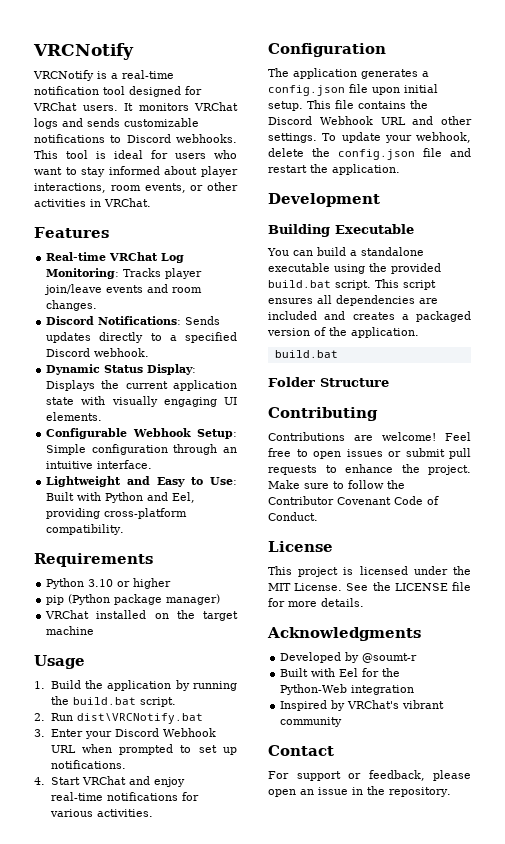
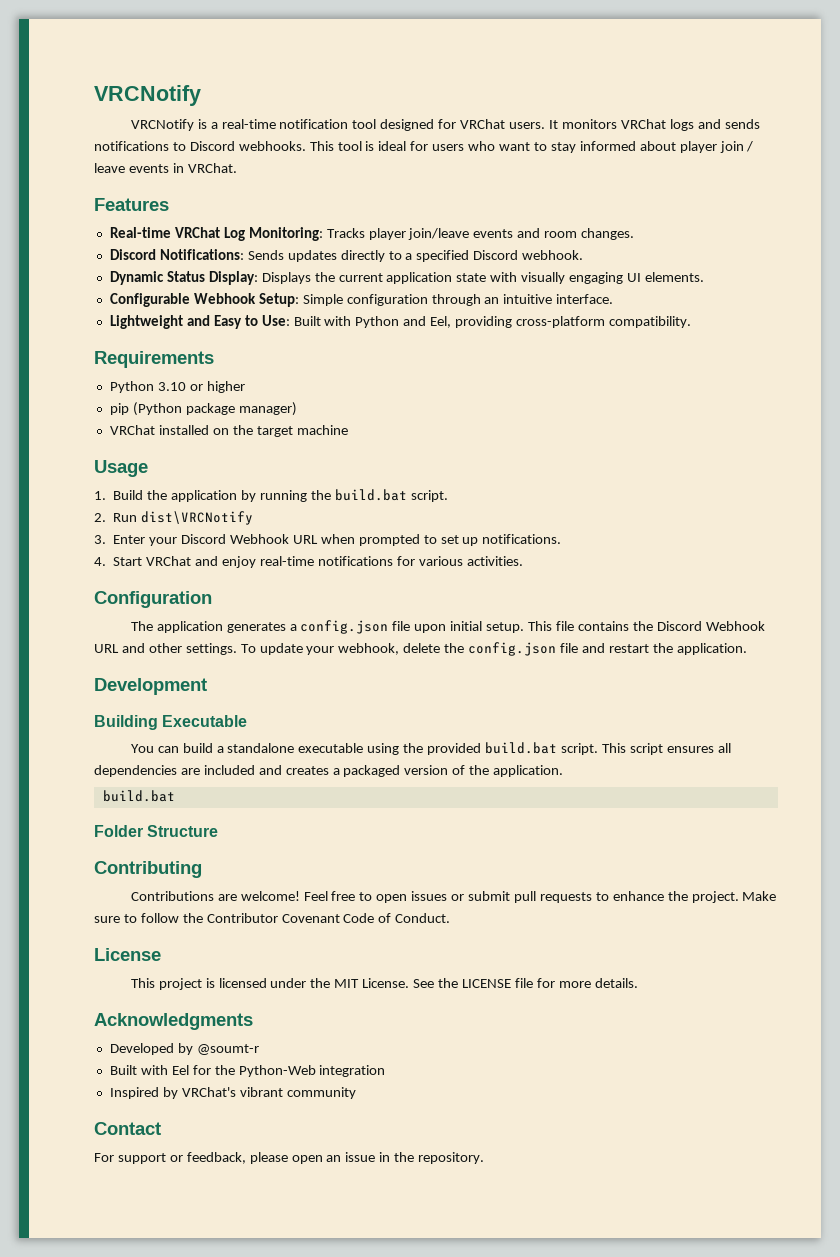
- It monitors VRChat logs and sends customizable notifications to Discord webhooks.
+ It monitors VRChat logs and sends notifications to Discord webhooks.
- This tool is ideal for users who want to stay informed about player interactions, room events, or other activities in VRChat.
+ This tool is ideal for users who want to stay informed about player join / leave events in VRChat.
- 2. Run dist\VRCNotify.bat
+ 2. Run dist\VRCNotify

